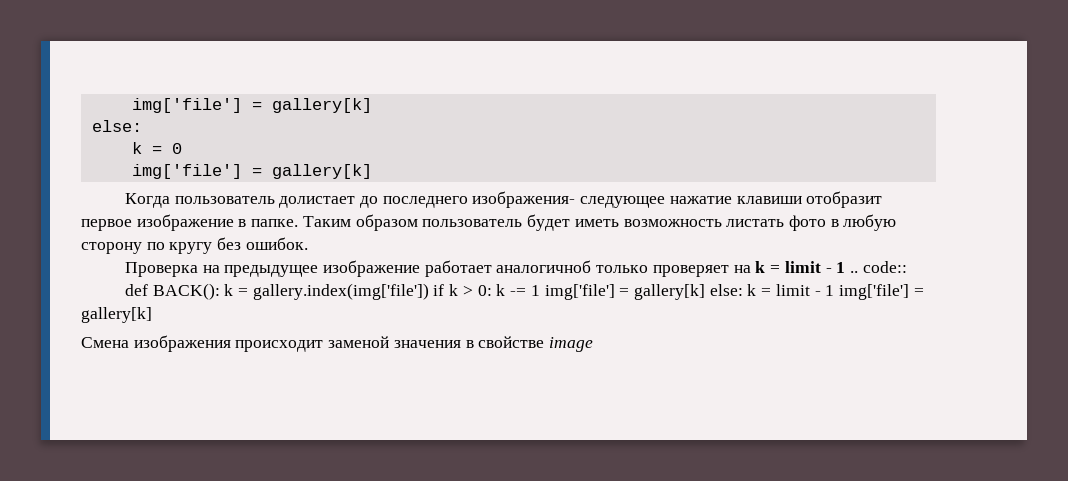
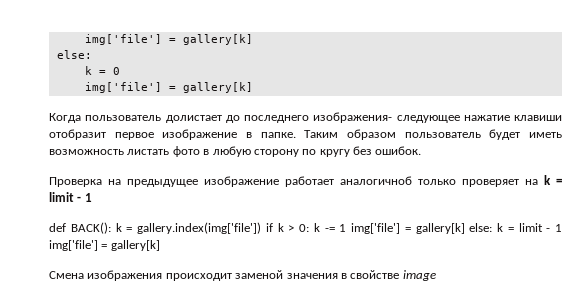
- Проверка на предыдущее изображение работает аналогичноб только проверяет на k = limit - 1 .. code::
+ Проверка на предыдущее изображение работает аналогичноб только проверяет на k = limit - 1

